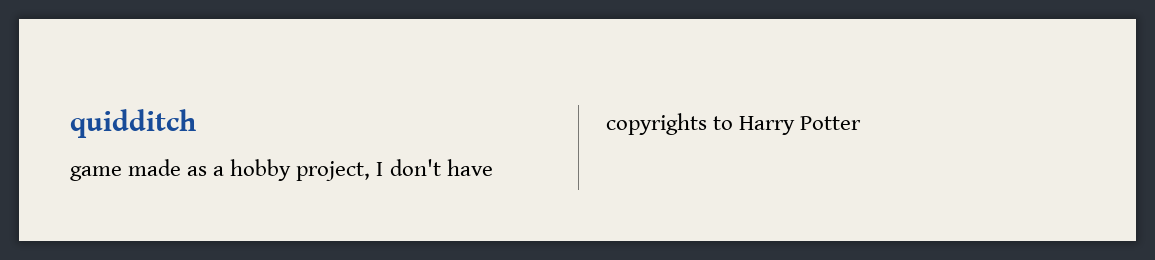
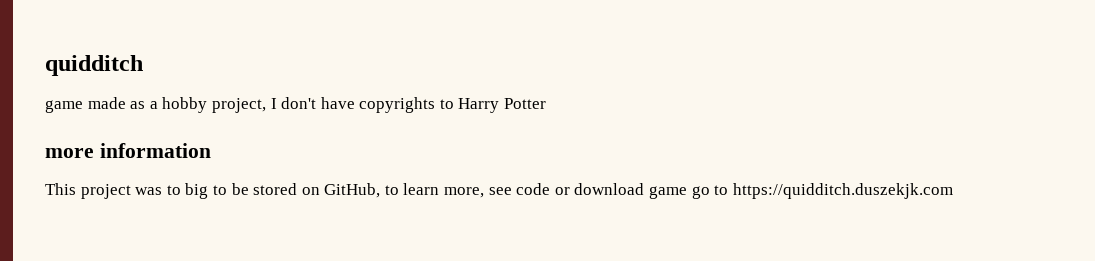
+ more information
+ This project was to big to be stored on GitHub, to learn more, see code or download game go to https://quidditch.duszekjk.com

